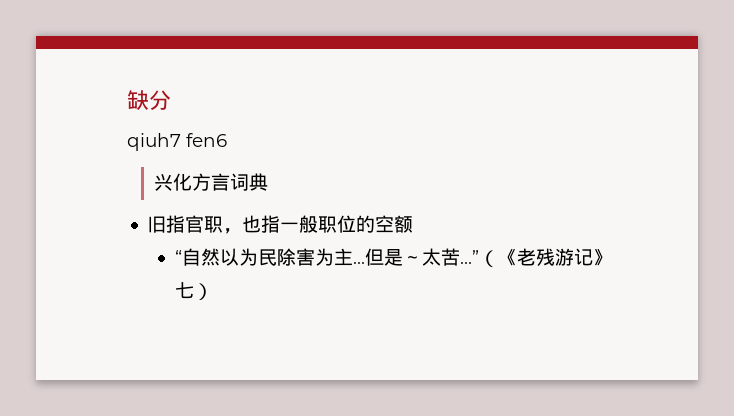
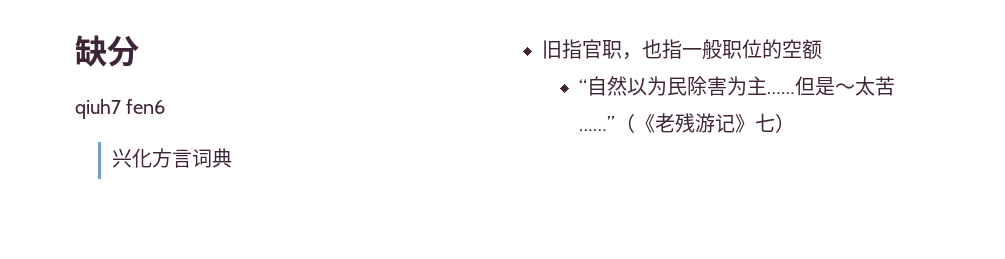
- “自然以为民除害为主…
+ “自然以为民除害为主……
- 但是～太苦…”
+ 但是～太苦……”

